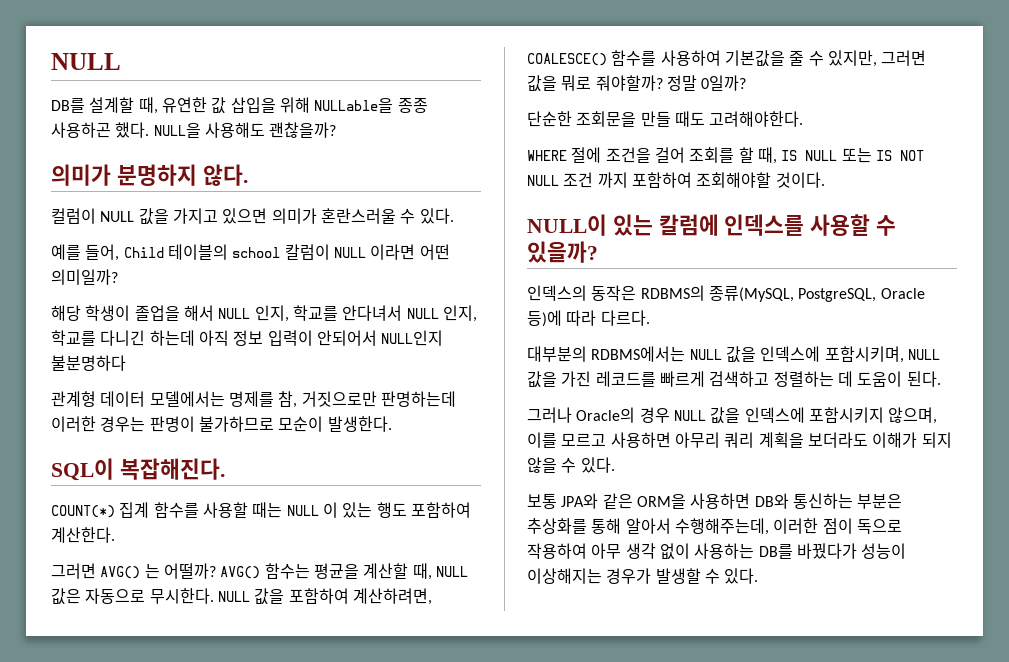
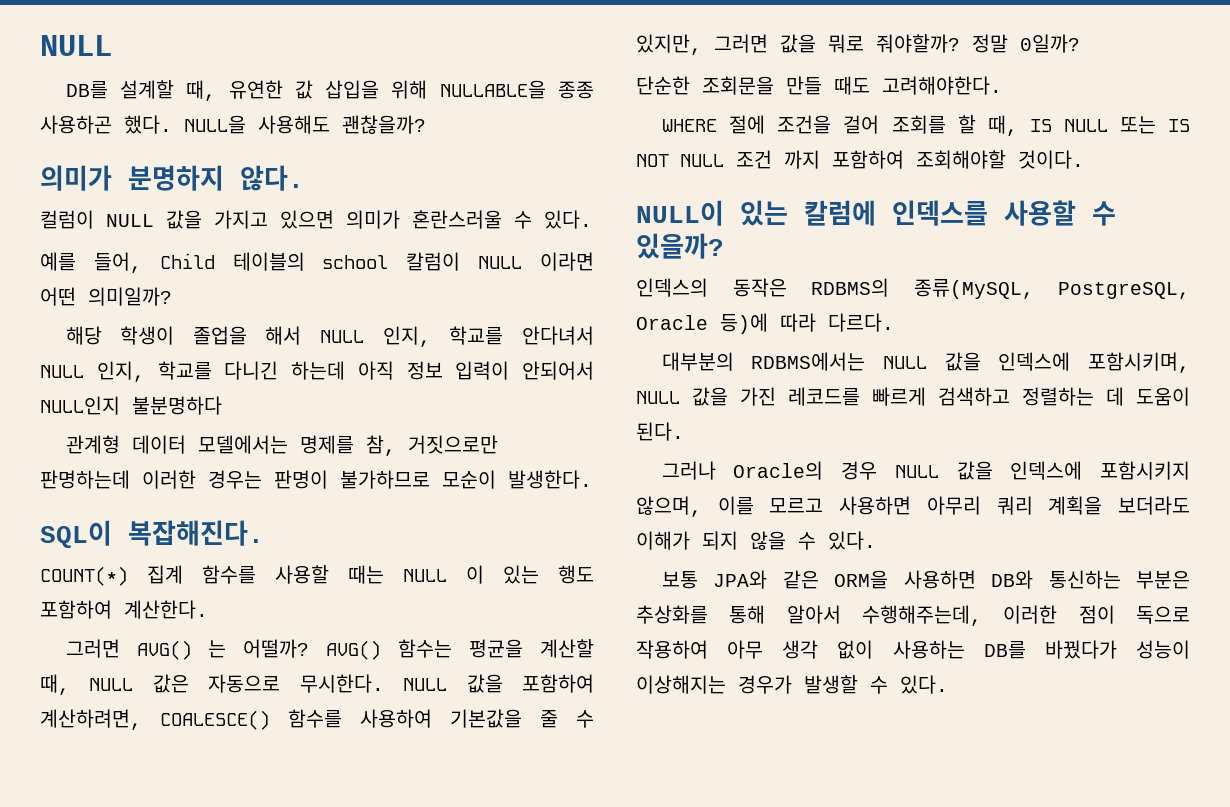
- DB를 설계할 때, 유연한 값 삽입을 위해 NULLable을 종종 사용하곤 했다.
+ DB를 설계할 때, 유연한 값 삽입을 위해 NULLABLE을 종종 사용하곤 했다.

